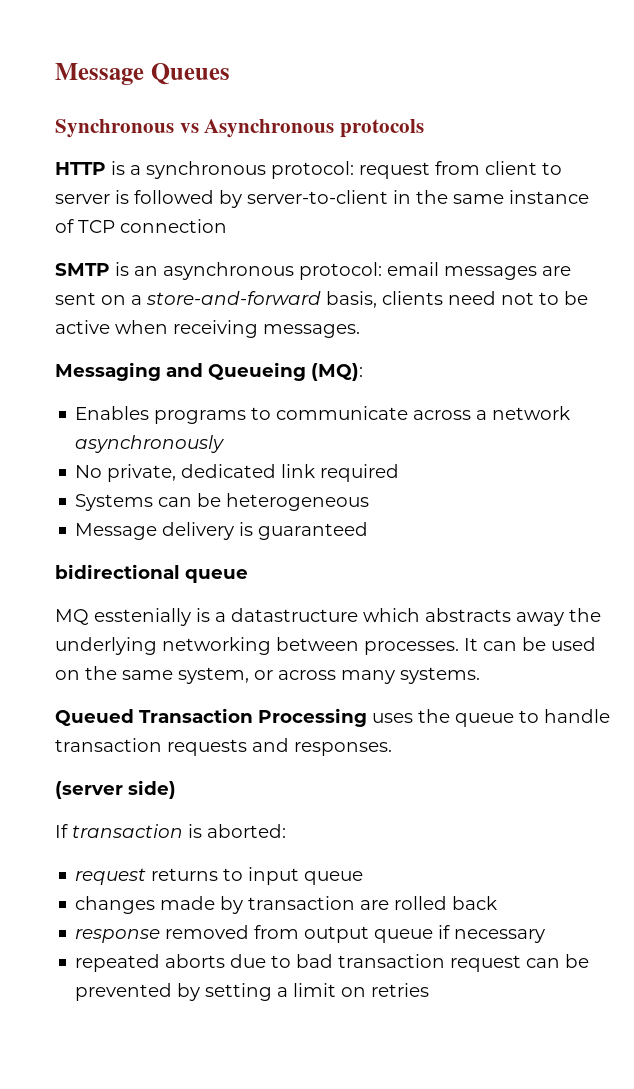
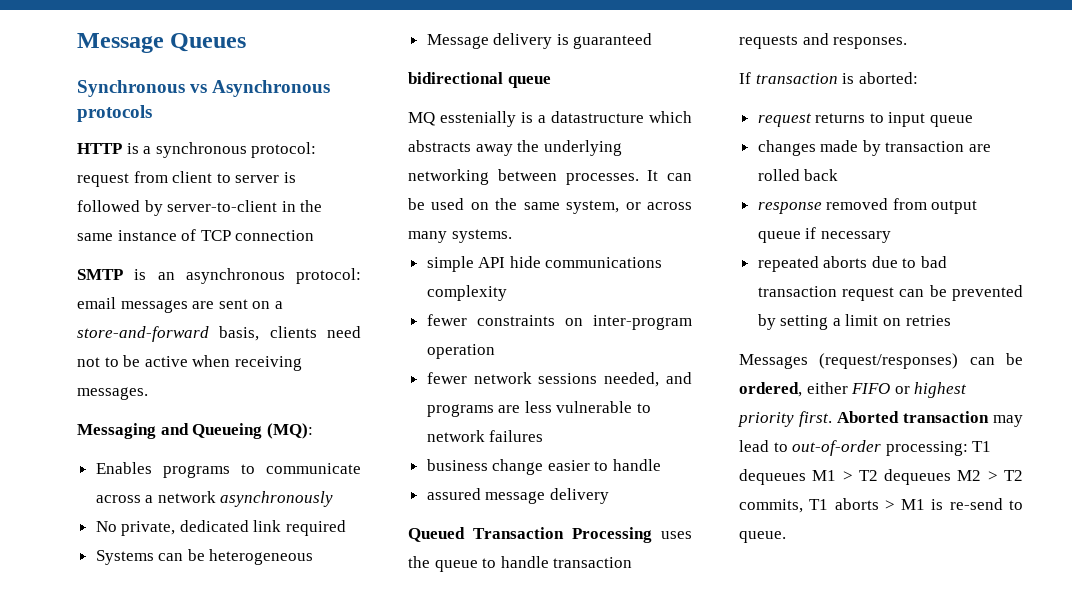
+ simple API hide communications complexity
+ fewer constraints on inter-program operation
+ fewer network sessions needed, and programs are less vulnerable to network failures
+ business change easier to handle
+ assured message delivery
- (server side)
+ Messages (request/responses) can be ordered, either FIFO or highest priority first. Aborted transaction may lead to out-of-order processing: T1 dequeues M1 > T2 dequeues M2 > T2 commits, T1 aborts > M1 is re-send to queue.

